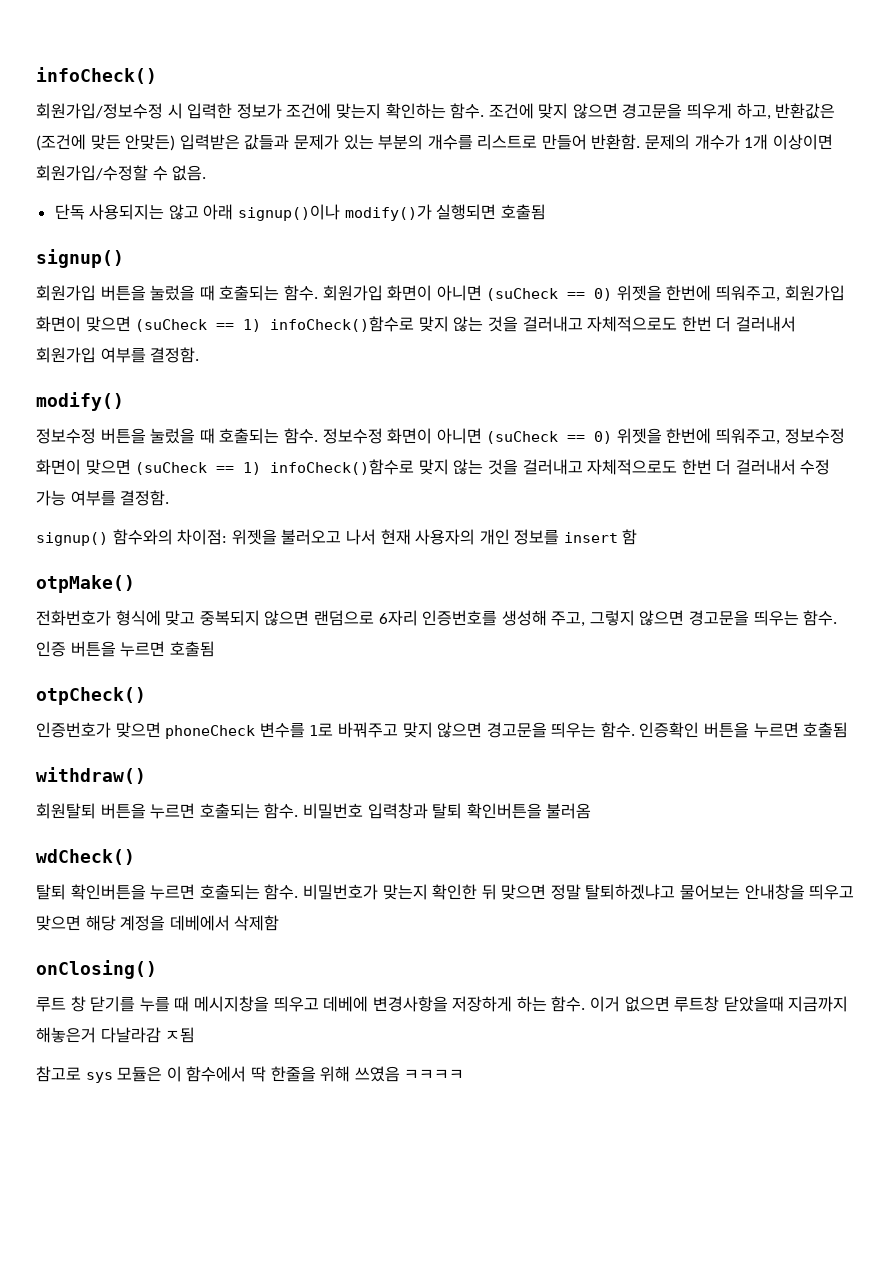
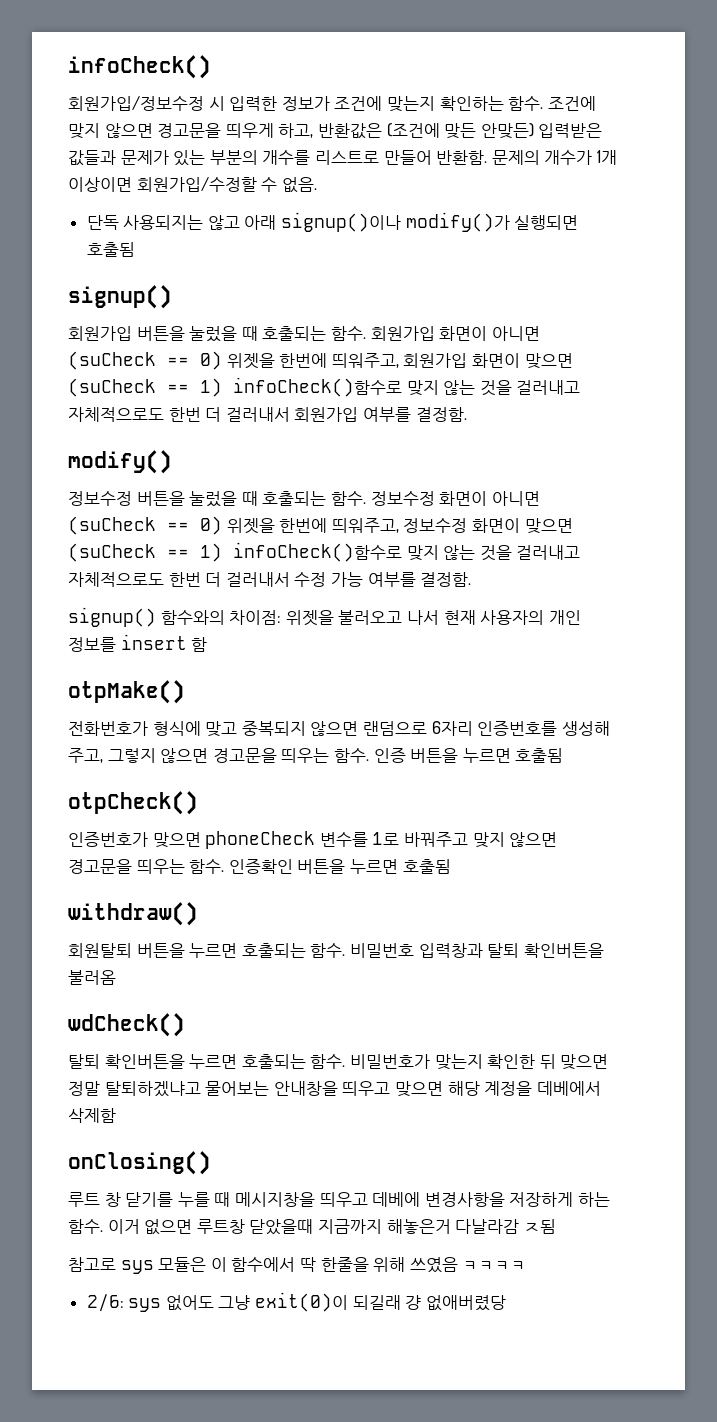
+ 2/6: sys 없어도 그냥 exit(0)이 되길래 걍 없애버렸당

